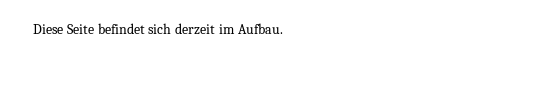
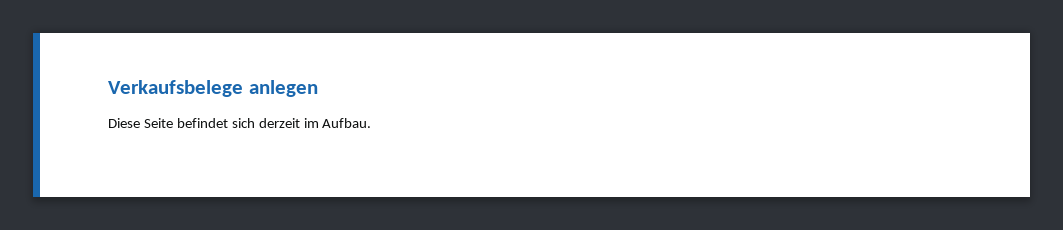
+ Verkaufsbelege anlegen

